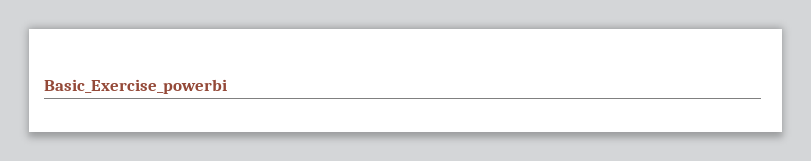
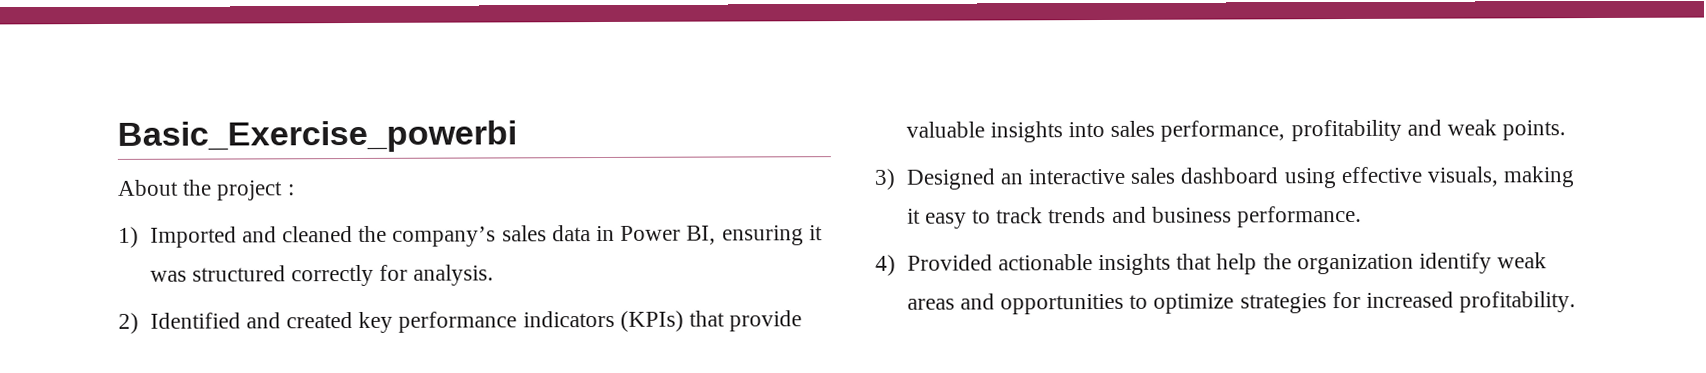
+ About the project :
+ 1) Imported and cleaned the company’s sales data in Power BI, ensuring it was structured correctly for analysis.
+ 2) Identified and created key performance indicators (KPIs) that provide valuable insights into sales performance, profitability and weak points.
+ 3) Designed an interactive sales dashboard using effective visuals, making it easy to track trends and business performance.
+ 4) Provided actionable insights that help the organization identify weak areas and opportunities to optimize strategies for increased profitability.

